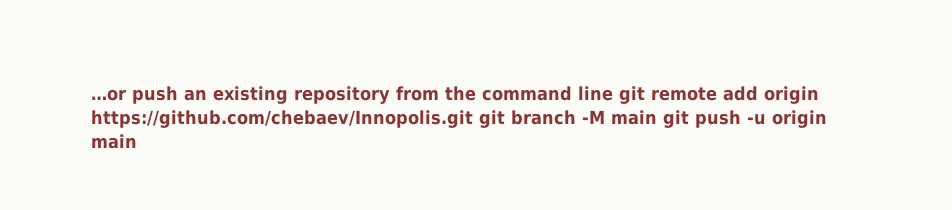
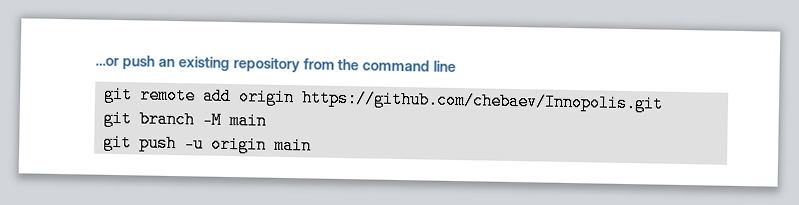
- …or push an existing repository from the command line git remote add origin https://github.com/chebaev/Innopolis.git git branch -M main git push -u origin main
+ …or push an existing repository from the command line
+ git remote add origin https://github.com/chebaev/Innopolis.git
+ git branch -M main
+ git push -u origin main

